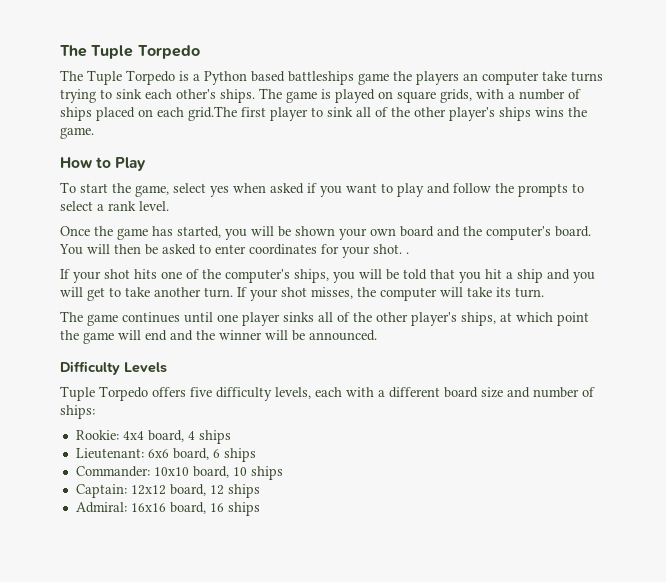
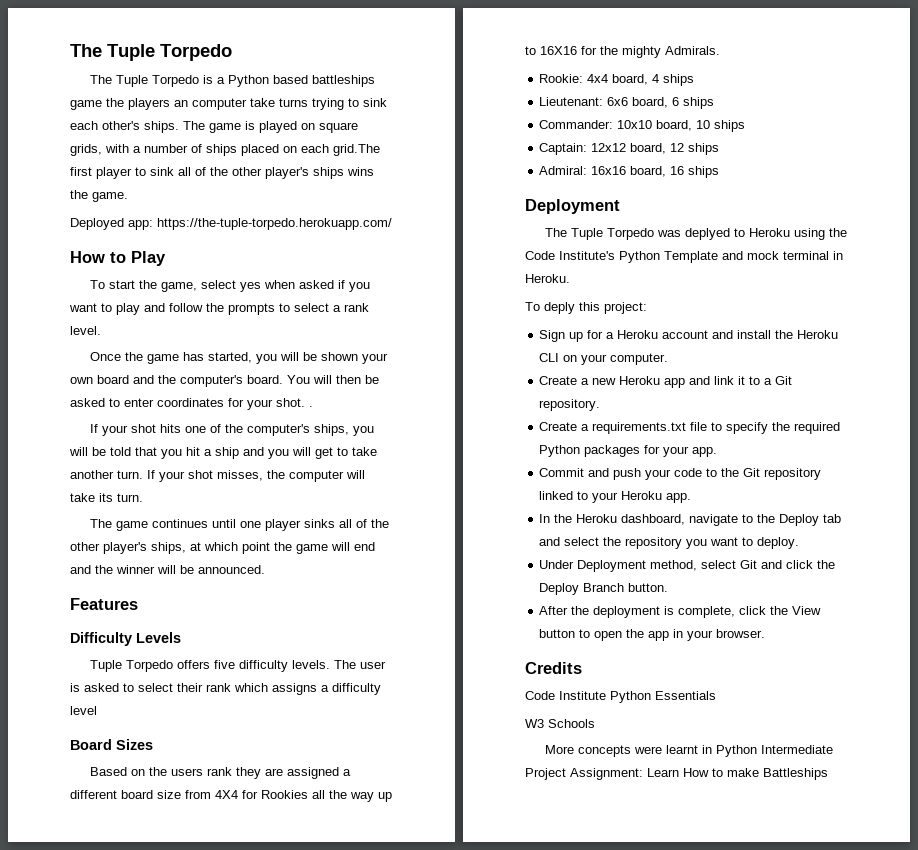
+ Deployed app: https://the-tuple-torpedo.herokuapp.com/
+ Features
- Tuple Torpedo offers five difficulty levels, each with a different board size and number of ships:
+ Tuple Torpedo offers five difficulty levels. The user is asked to select their rank which assigns a difficulty level
+ Board Sizes
+ Based on the users rank they are assigned a different board size from 4X4 for Rookies all the way up to 16X16 for the mighty Admirals.
  Admiral: 16x16 board, 16 ships
+ Deployment
+ The Tuple Torpedo was deplyed to Heroku using the Code Institute's Python Template and mock terminal in Heroku.
+ To deply this project:
+ Sign up for a Heroku account and install the Heroku CLI on your computer.
+ Create a new Heroku app and link it to a Git repository.
+ Create a requirements.txt file to specify the required Python packages for your app.
+ Commit and push your code to the Git repository linked to your Heroku app.
+ In the Heroku dashboard, navigate to the Deploy tab and select the repository you want to deploy.
+ Under Deployment method, select Git and click the Deploy Branch button.
+ After the deployment is complete, click the View button to open the app in your browser.
+ Credits
+ Code Institute Python Essentials
+ W3 Schools
+ More concepts were learnt in Python Intermediate Project Assignment: Learn How to make Battleships

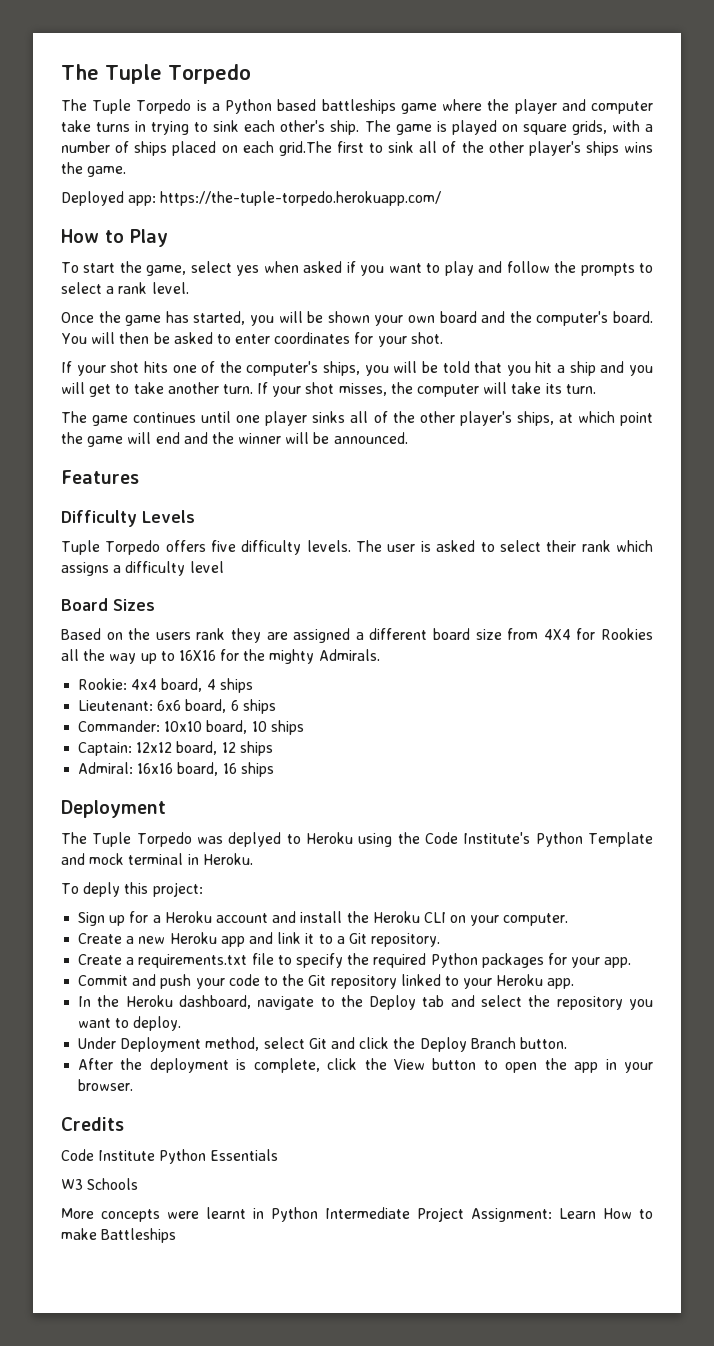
- The Tuple Torpedo is a Python based battleships game the players an computer take turns trying to sink each other's ships.
+ The Tuple Torpedo is a Python based battleships game where the player and computer take turns in trying to sink each other's ship.
- The game is played on square grids, with a number of ships placed on each grid.The first player to sink all of the other player's ships wins the game.
+ The game is played on square grids, with a number of ships placed on each grid.The first to sink all of the other player's ships wins the game.
- You will then be asked to enter coordinates for your shot. .
+ You will then be asked to enter coordinates for your shot.

